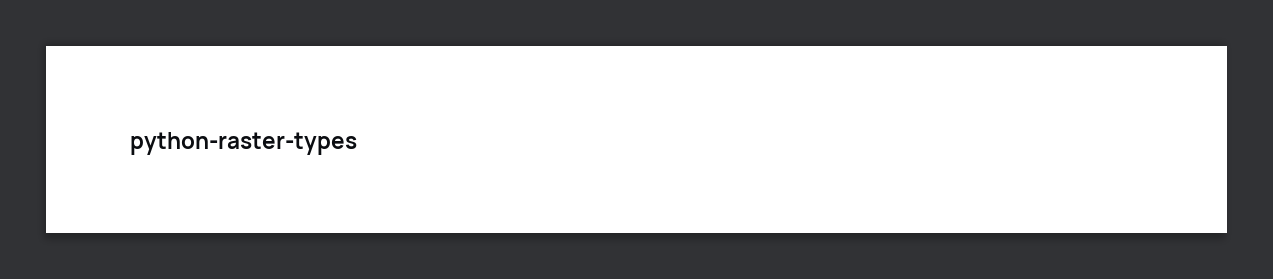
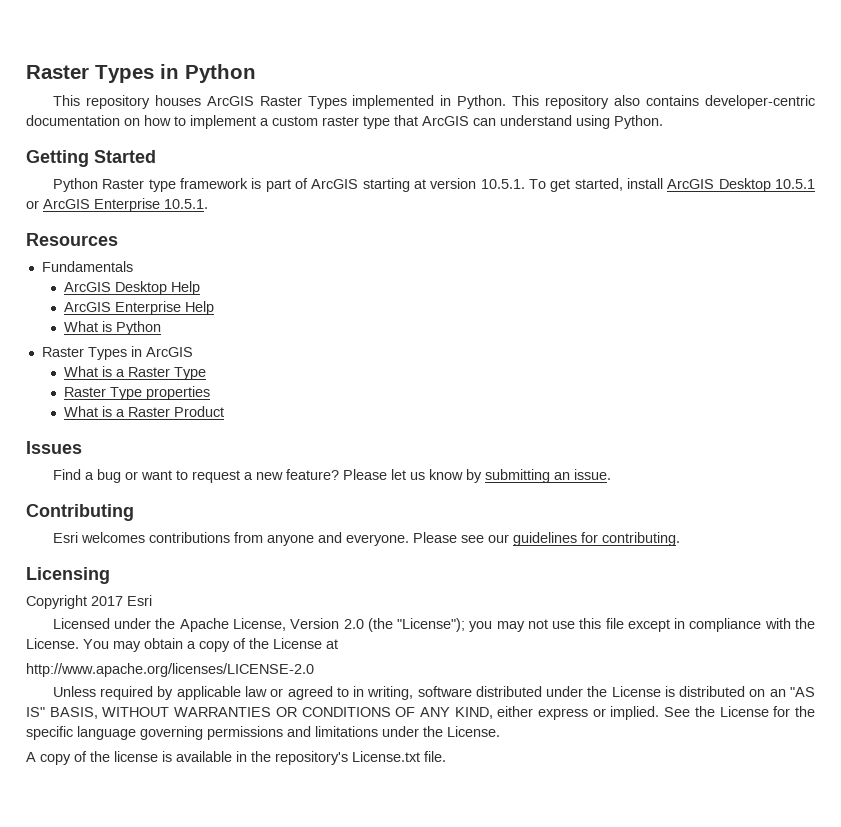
- python-raster-types
+ Raster Types in Python
+ This repository houses ArcGIS Raster Types implemented in Python. This repository also contains developer-centric documentation on how to implement a custom raster type that ArcGIS can understand using Python.
+ Getting Started
+ Python Raster type framework is part of ArcGIS starting at version 10.5.1. To get started, install ArcGIS Desktop 10.5.1 or ArcGIS Enterprise 10.5.1.
+ Resources
+ Fundamentals
+ ArcGIS Desktop Help
+ ArcGIS Enterprise Help
+ What is Python
+ Raster Types in ArcGIS
+ What is a Raster Type
+ Raster Type properties
+ What is a Raster Product
+ Issues
+ Find a bug or want to request a new feature? Please let us know by submitting an issue.
+ Contributing
+ Esri welcomes contributions from anyone and everyone. Please see our guidelines for contributing.
+ Licensing
+ Copyright 2017 Esri
+ Licensed under the Apache License, Version 2.0 (the "License"); you may not use this file except in compliance with the License. You may obtain a copy of the License at
+ http://www.apache.org/licenses/LICENSE-2.0
+ Unless required by applicable law or agreed to in writing, software distributed under the License is distributed on an "AS IS" BASIS, WITHOUT WARRANTIES OR CONDITIONS OF ANY KIND, either express or implied. See the License for the specific language governing permissions and limitations under the License.
+ A copy of the license is available in the repository's License.txt file.

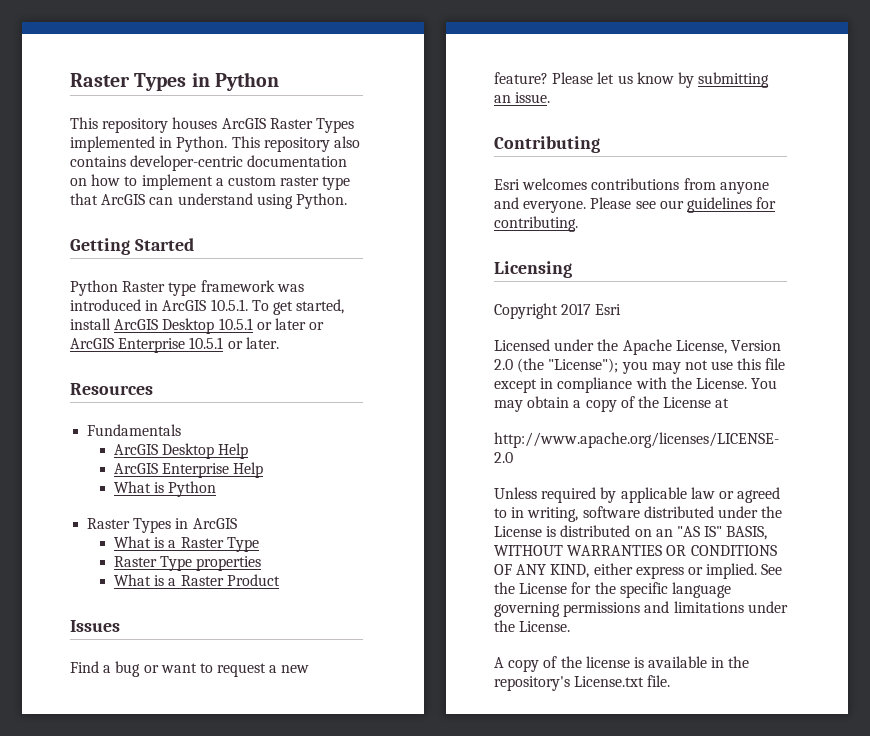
- Python Raster type framework is part of ArcGIS starting at version 10.5.1. To get started, install ArcGIS Desktop 10.5.1 or ArcGIS Enterprise 10.5.1.
+ Python Raster type framework was introduced in ArcGIS 10.5.1. To get started, install ArcGIS Desktop 10.5.1 or later or ArcGIS Enterprise 10.5.1 or later.

